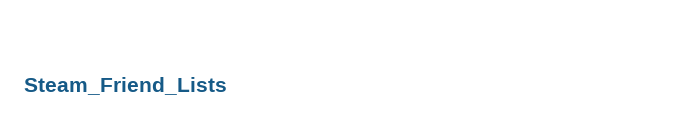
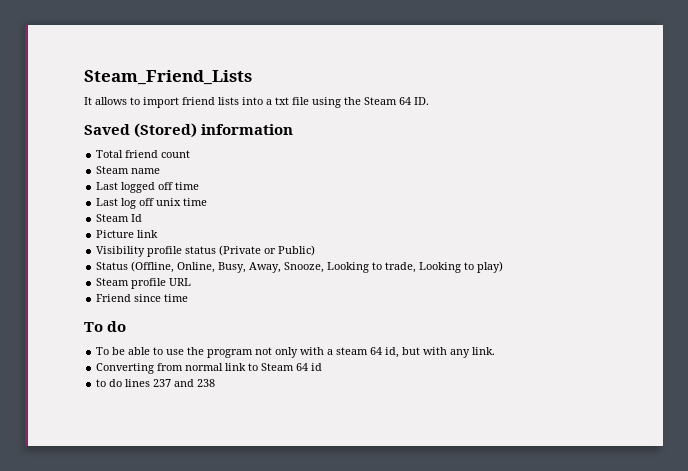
+ It allows to import friend lists into a txt file using the Steam 64 ID.
+ Saved (Stored) information
+ Total friend count
+ Steam name
+ Last logged off time
+ Last log off unix time
+ Steam Id
+ Picture link
+ Visibility profile status (Private or Public)
+ Status (Offline, Online, Busy, Away, Snooze, Looking to trade, Looking to play)
+ Steam profile URL
+ Friend since time
+ To do
+ To be able to use the program not only with a steam 64 id, but with any link.
+ Converting from normal link to Steam 64 id
+ to do lines 237 and 238

